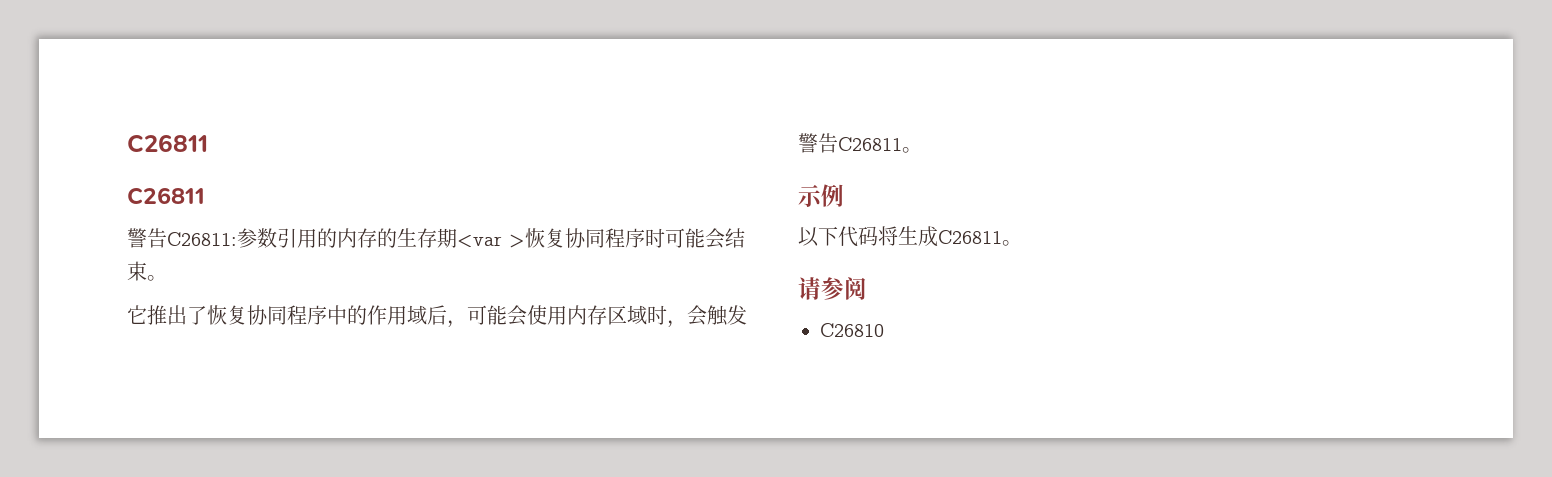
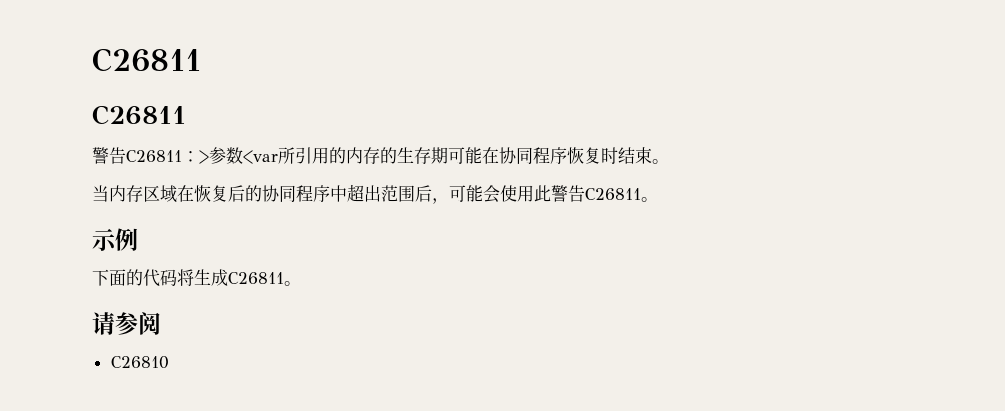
- 警告C26811:参数引用的内存的生存期<var >恢复协同程序时可能会结束。
- 它推出了恢复协同程序中的作用域后，可能会使用内存区域时，会触发警告C26811。
+ 警告C26811：>参数<var所引用的内存的生存期可能在协同程序恢复时结束。
+ 当内存区域在恢复后的协同程序中超出范围后，可能会使用此警告C26811。
- 以下代码将生成C26811。
+ 下面的代码将生成C26811。

